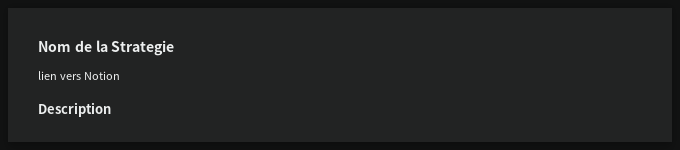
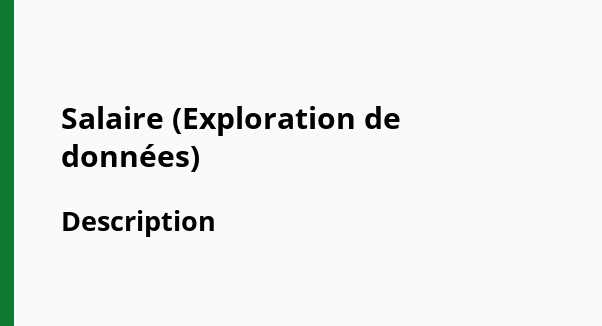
- Nom de la Strategie
- lien vers Notion
+ Salaire (Exploration de données)

